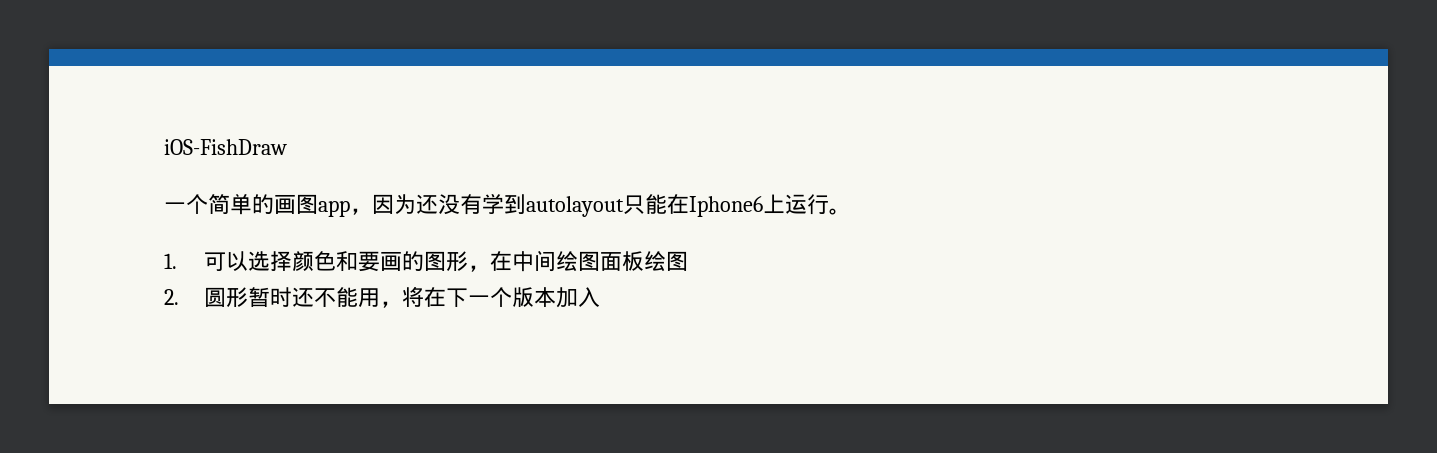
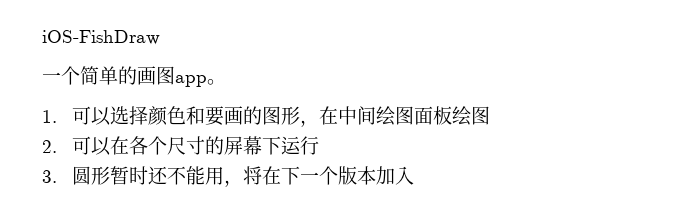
- 一个简单的画图app，因为还没有学到autolayout只能在Iphone6上运行。
+ 一个简单的画图app。
- 2.圆形暂时还不能用，将在下一个版本加入
+ 2.可以在各个尺寸的屏幕下运行
+ 3.圆形暂时还不能用，将在下一个版本加入

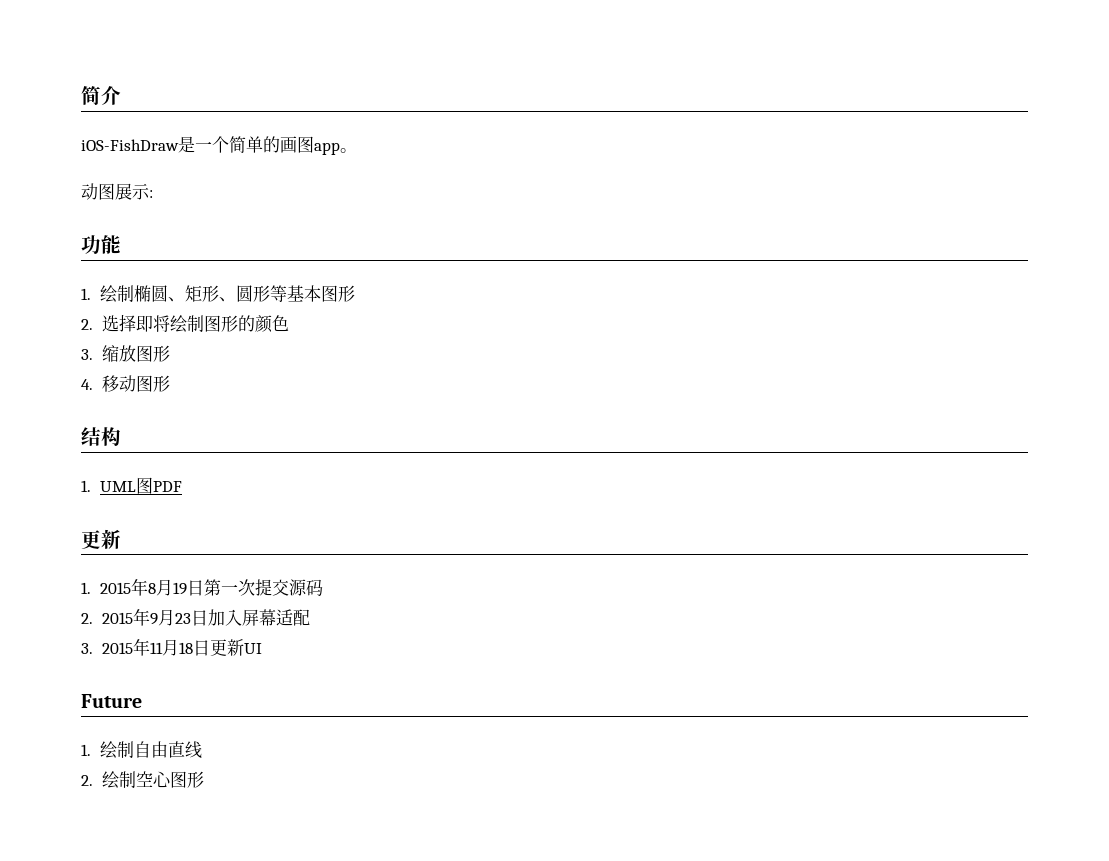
+ 简介
- iOS-FishDraw
- 一个简单的画图app。
+ iOS-FishDraw是一个简单的画图app。
- 1.可以选择颜色和要画的图形，在中间绘图面板绘图
- 2.可以在各个尺寸的屏幕下运行
- 3.圆形暂时还不能用，将在下一个版本加入
+ 动图展示:
+ 功能
+ 1.绘制椭圆、矩形、圆形等基本图形
+ 2.选择即将绘制图形的颜色
+ 3.缩放图形
+ 4.移动图形
+ 结构
+ 1. UML图PDF
+ 更新
+ 1. 2015年8月19日第一次提交源码
+ 2. 2015年9月23日加入屏幕适配
+ 3. 2015年11月18日更新UI
+ Future
+ 1.绘制自由直线
+ 2.绘制空心图形

